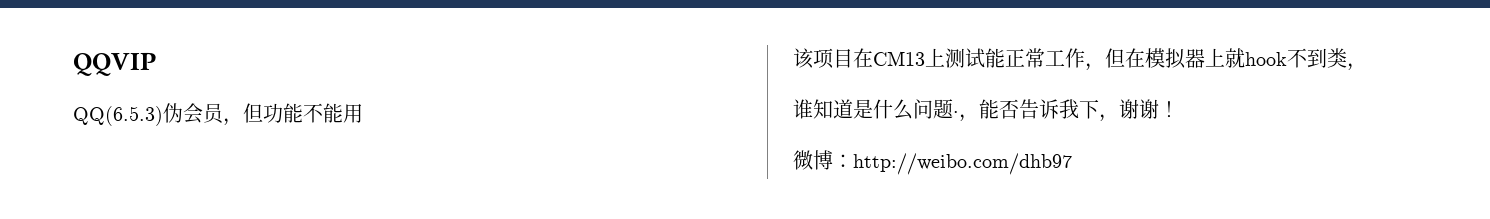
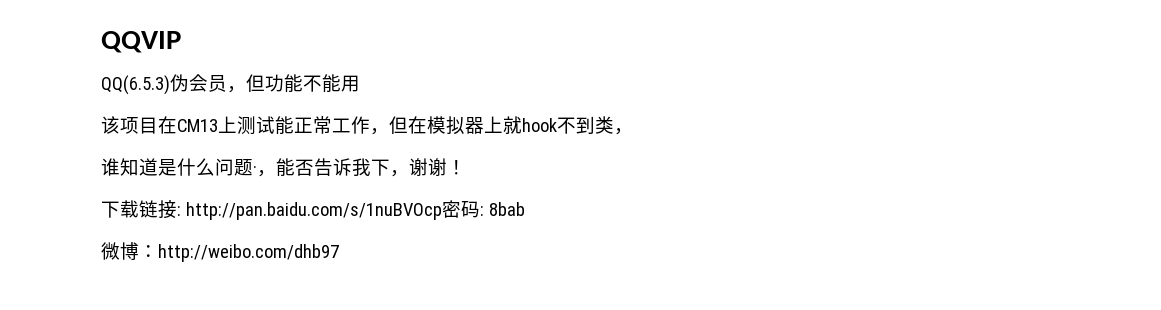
+ 下载链接: http://pan.baidu.com/s/1nuBVOcp密码: 8bab

